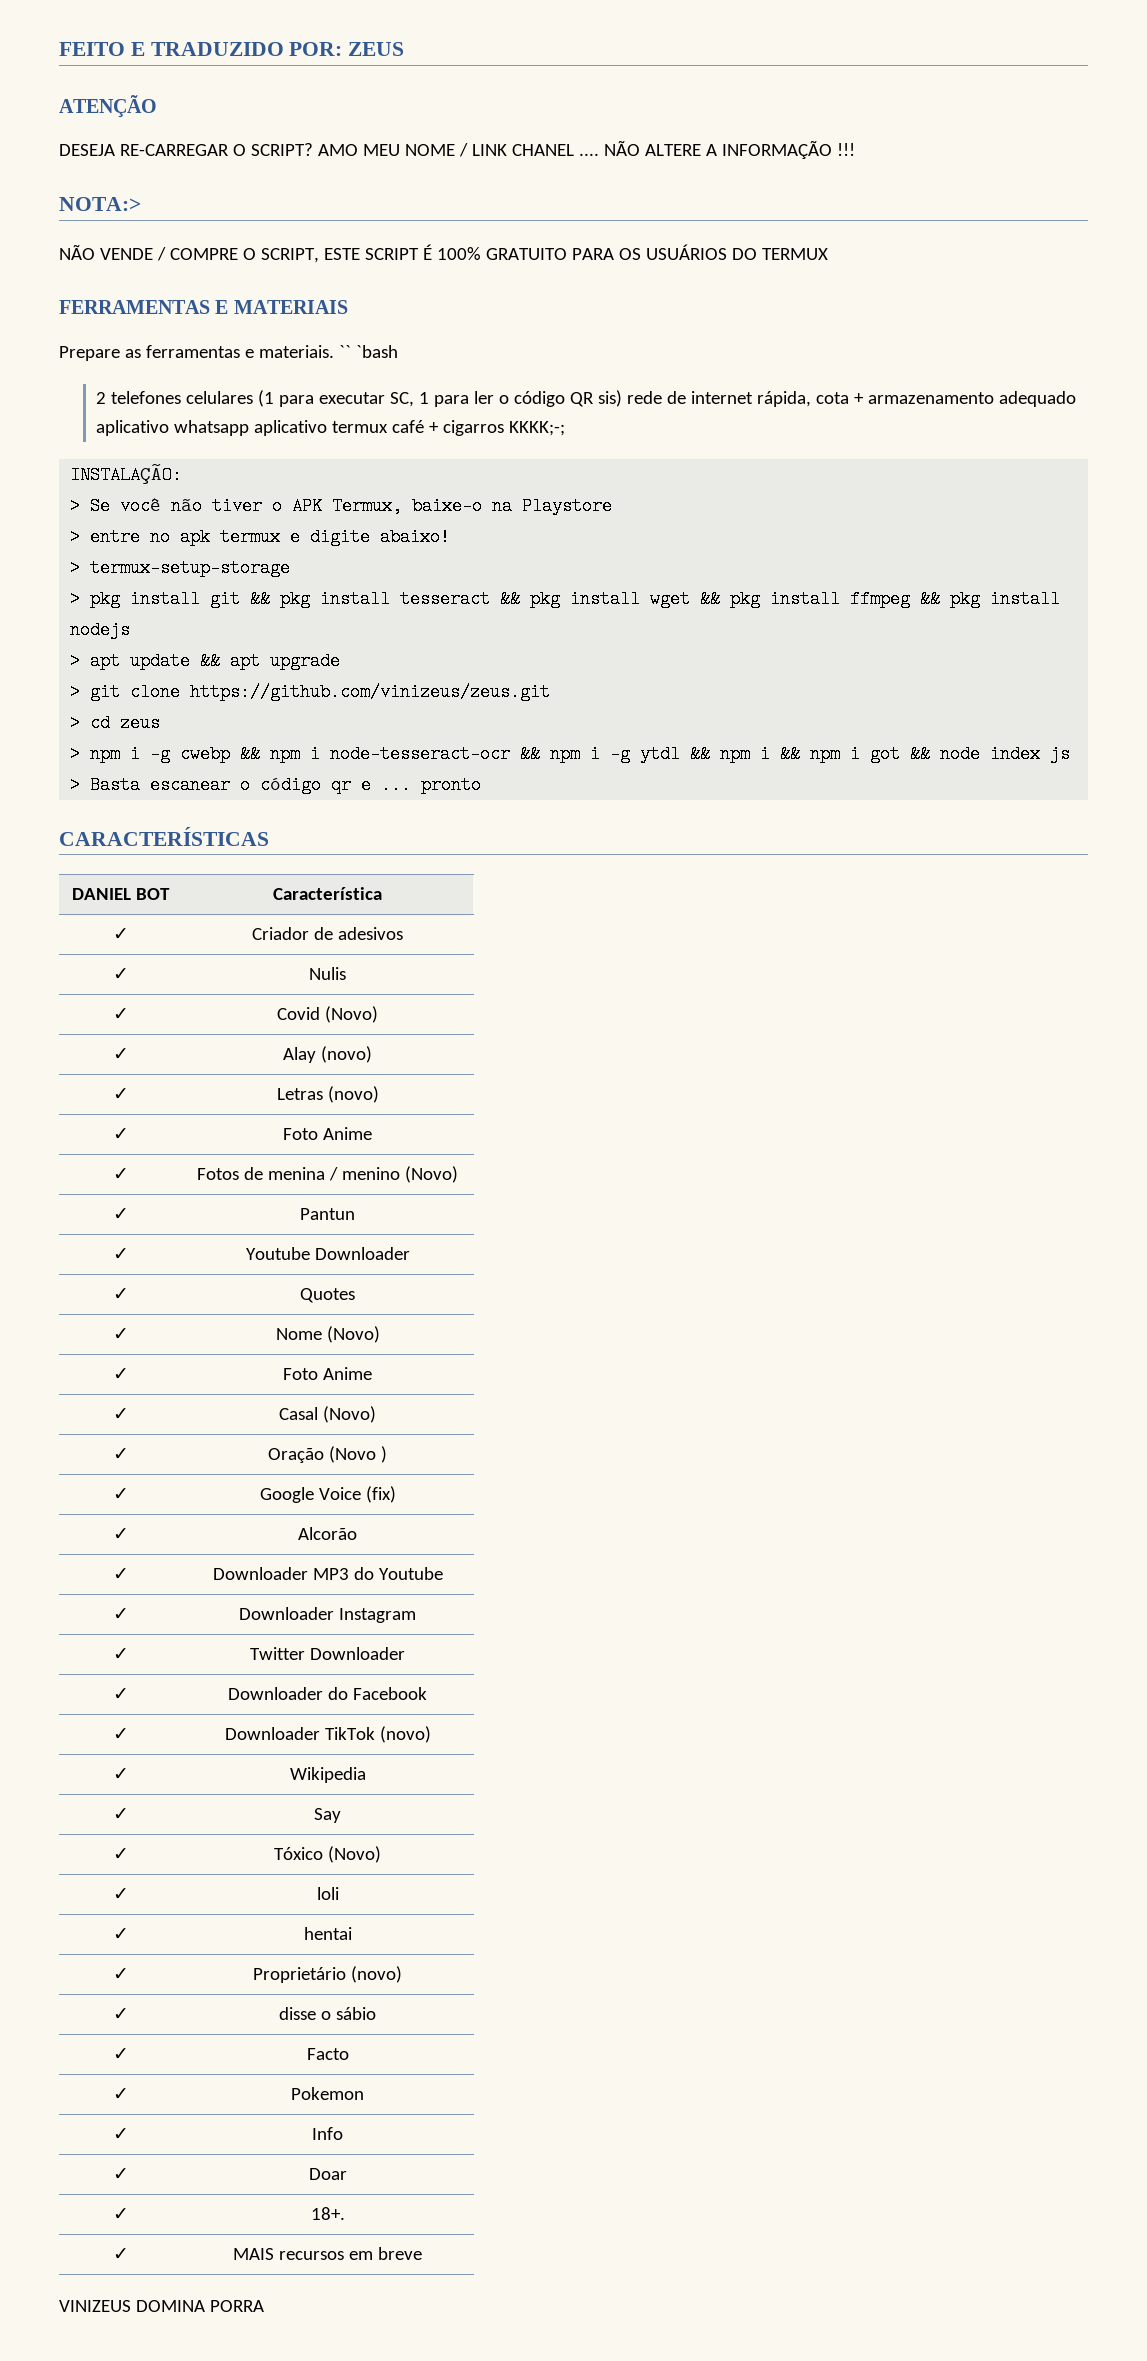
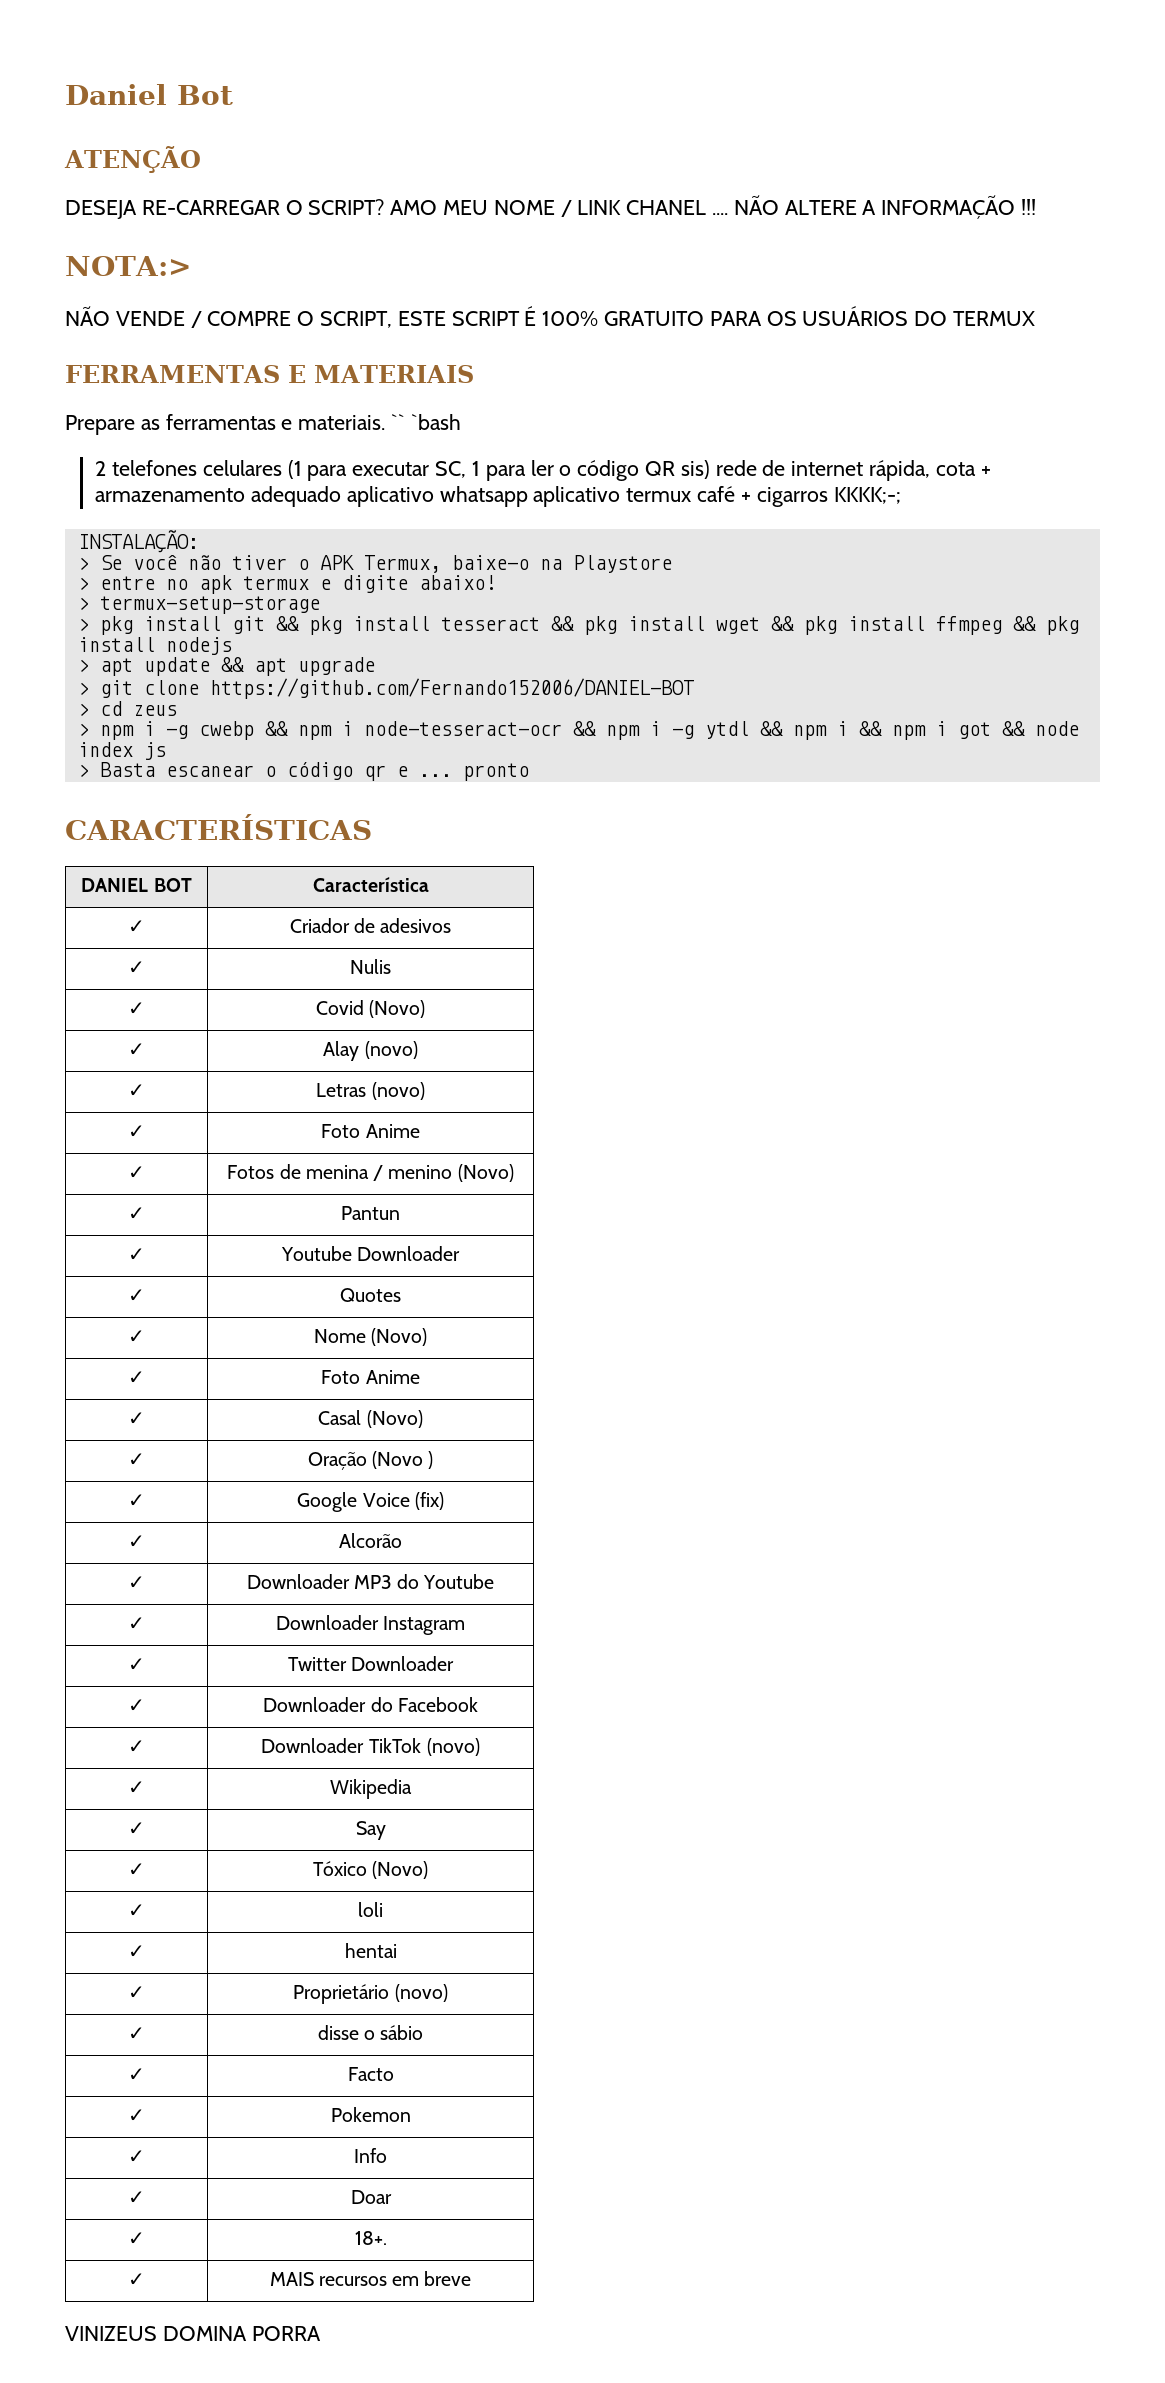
- FEITO E TRADUZIDO POR: ZEUS
+ Daniel Bot
- > git clone https://github.com/vinizeus/zeus.git
+ > git clone https://github.com/Fernando152006/DANIEL-BOT

